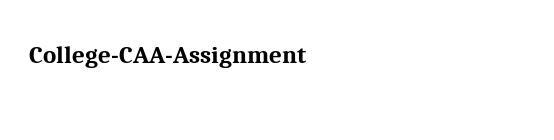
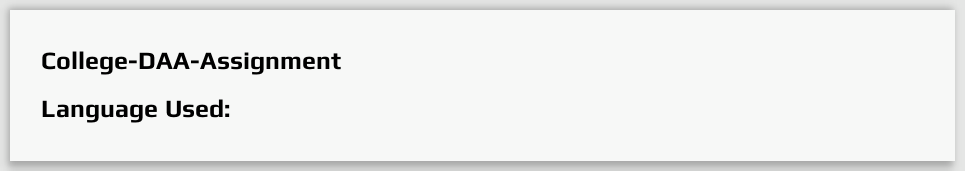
- College-CAA-Assignment
+ College-DAA-Assignment
+ Language Used:

